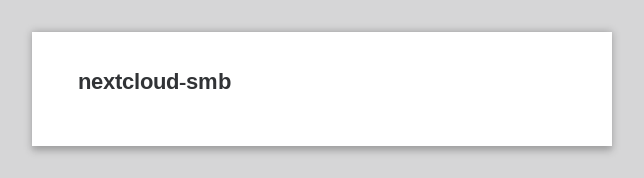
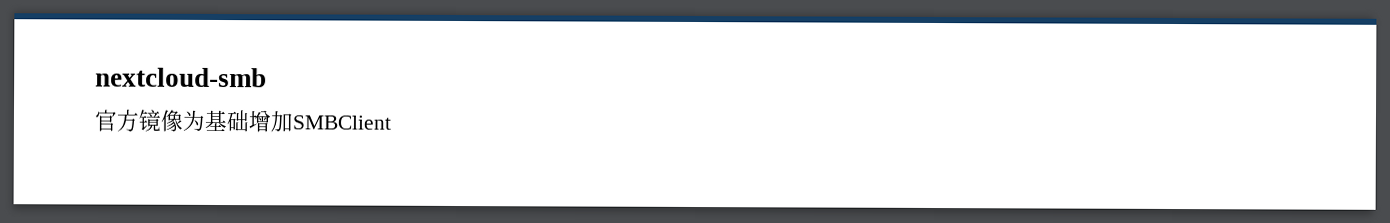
+ 官方镜像为基础增加SMBClient

